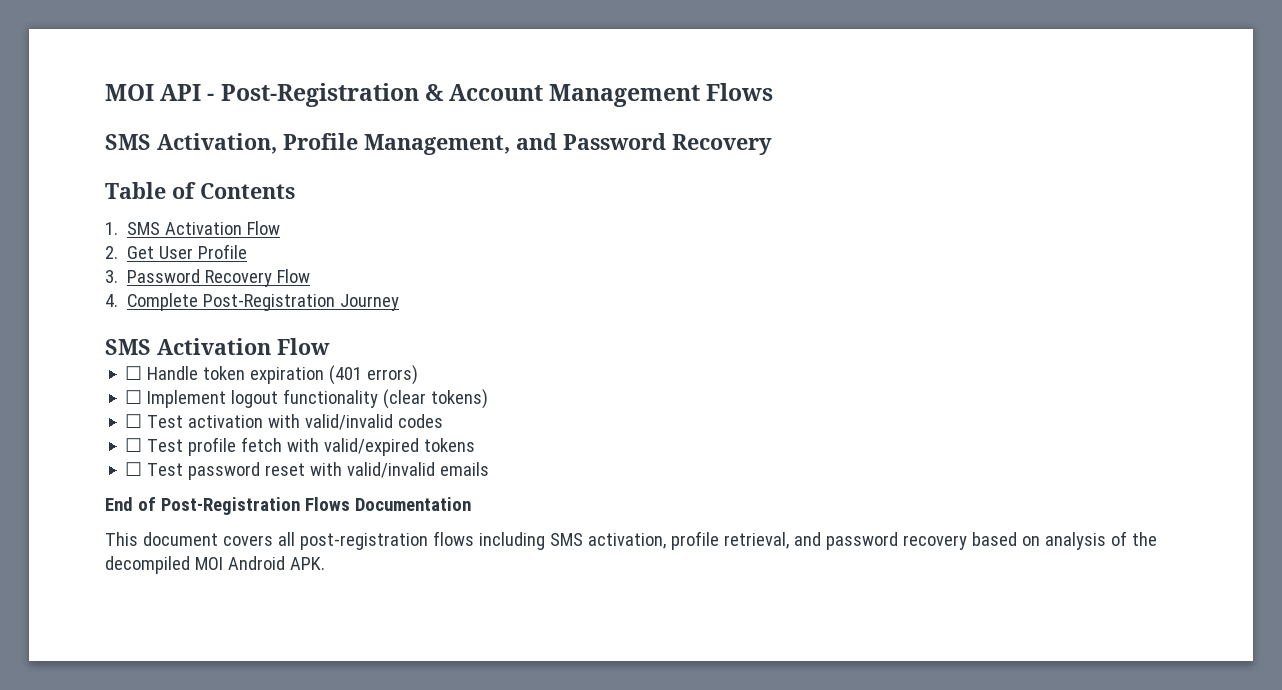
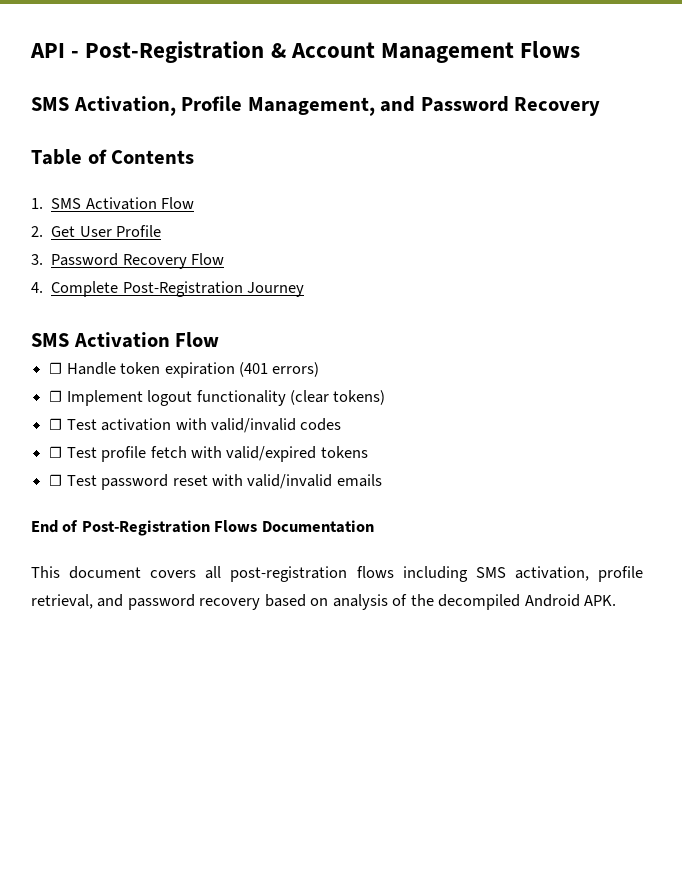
- MOI API - Post-Registration & Account Management Flows
+ API - Post-Registration & Account Management Flows
- This document covers all post-registration flows including SMS activation, profile retrieval, and password recovery based on analysis of the decompiled MOI Android APK.
+ This document covers all post-registration flows including SMS activation, profile retrieval, and password recovery based on analysis of the decompiled Android APK.

